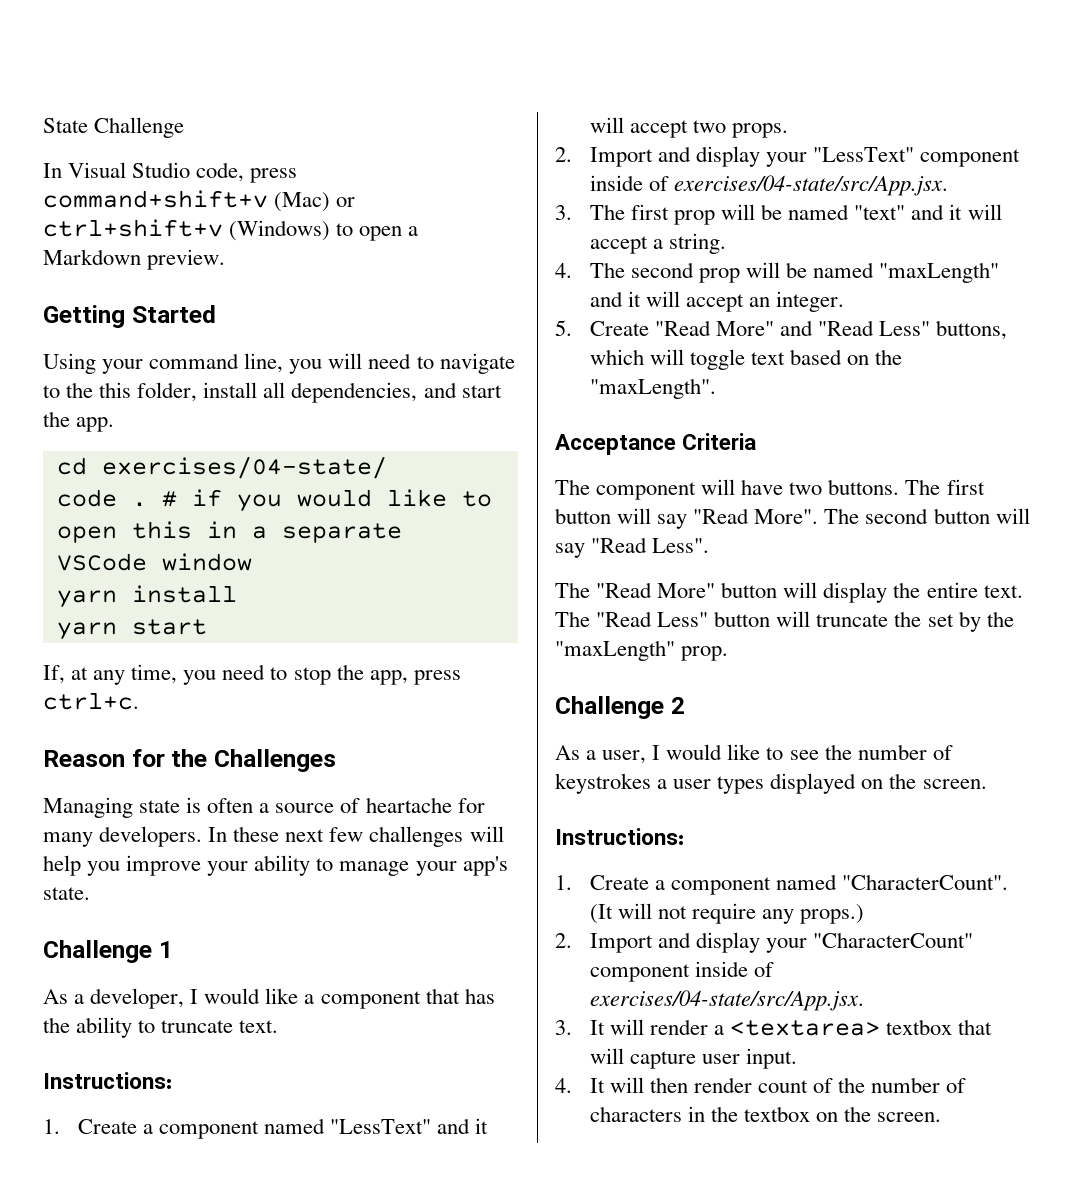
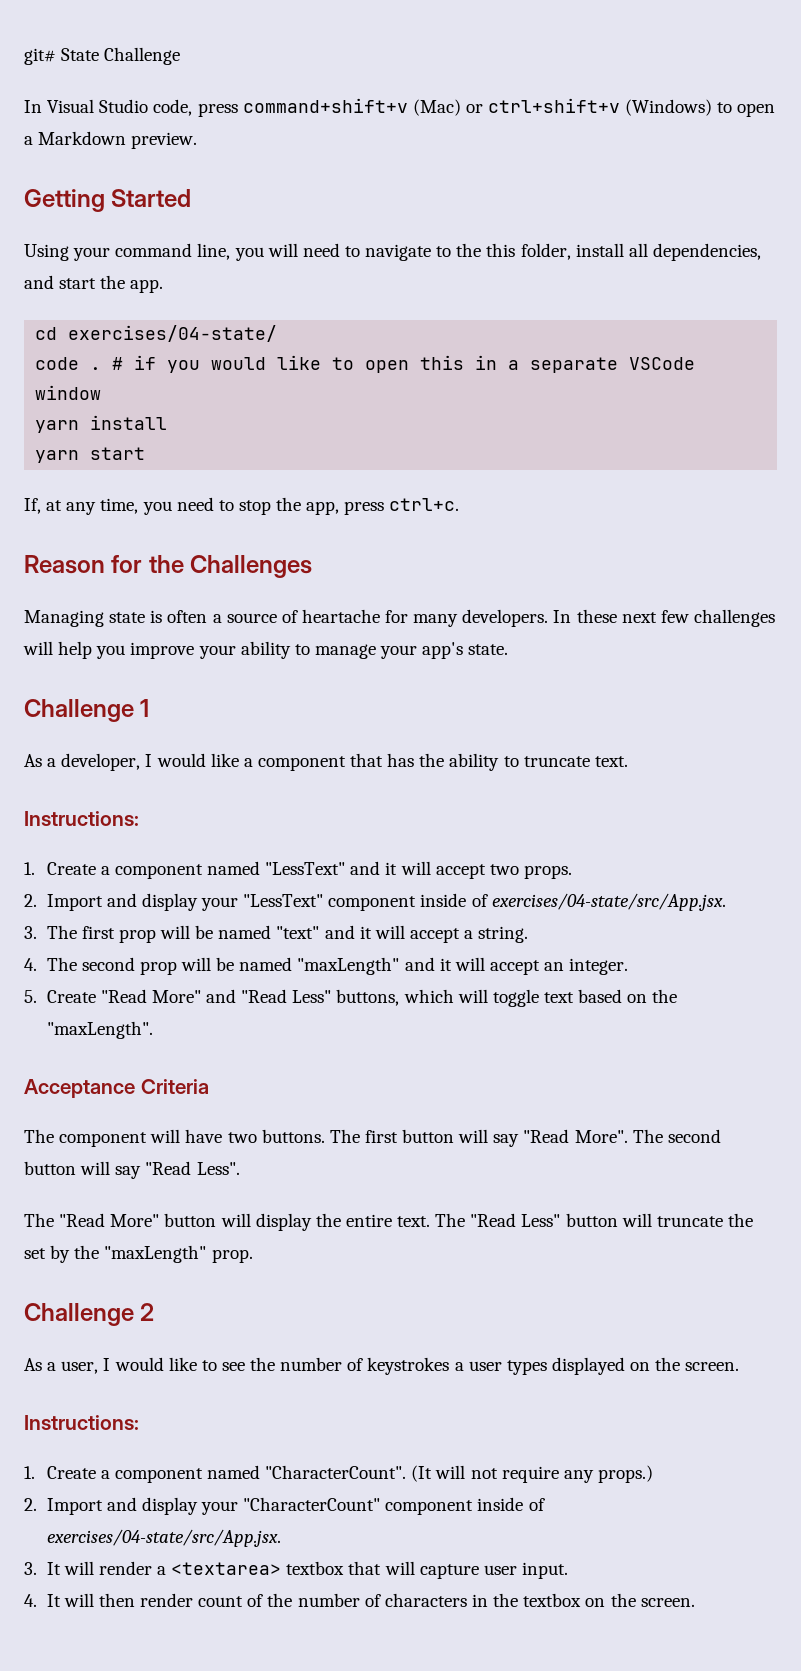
- State Challenge
+ git# State Challenge

